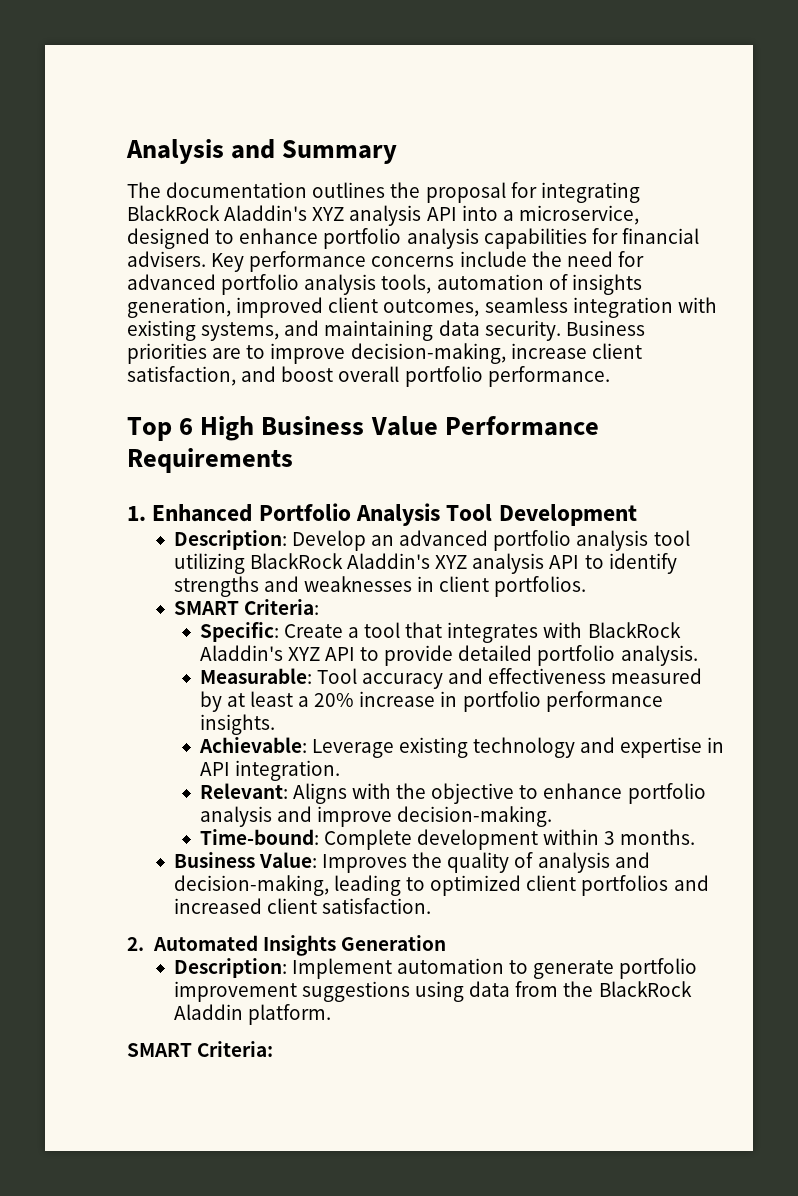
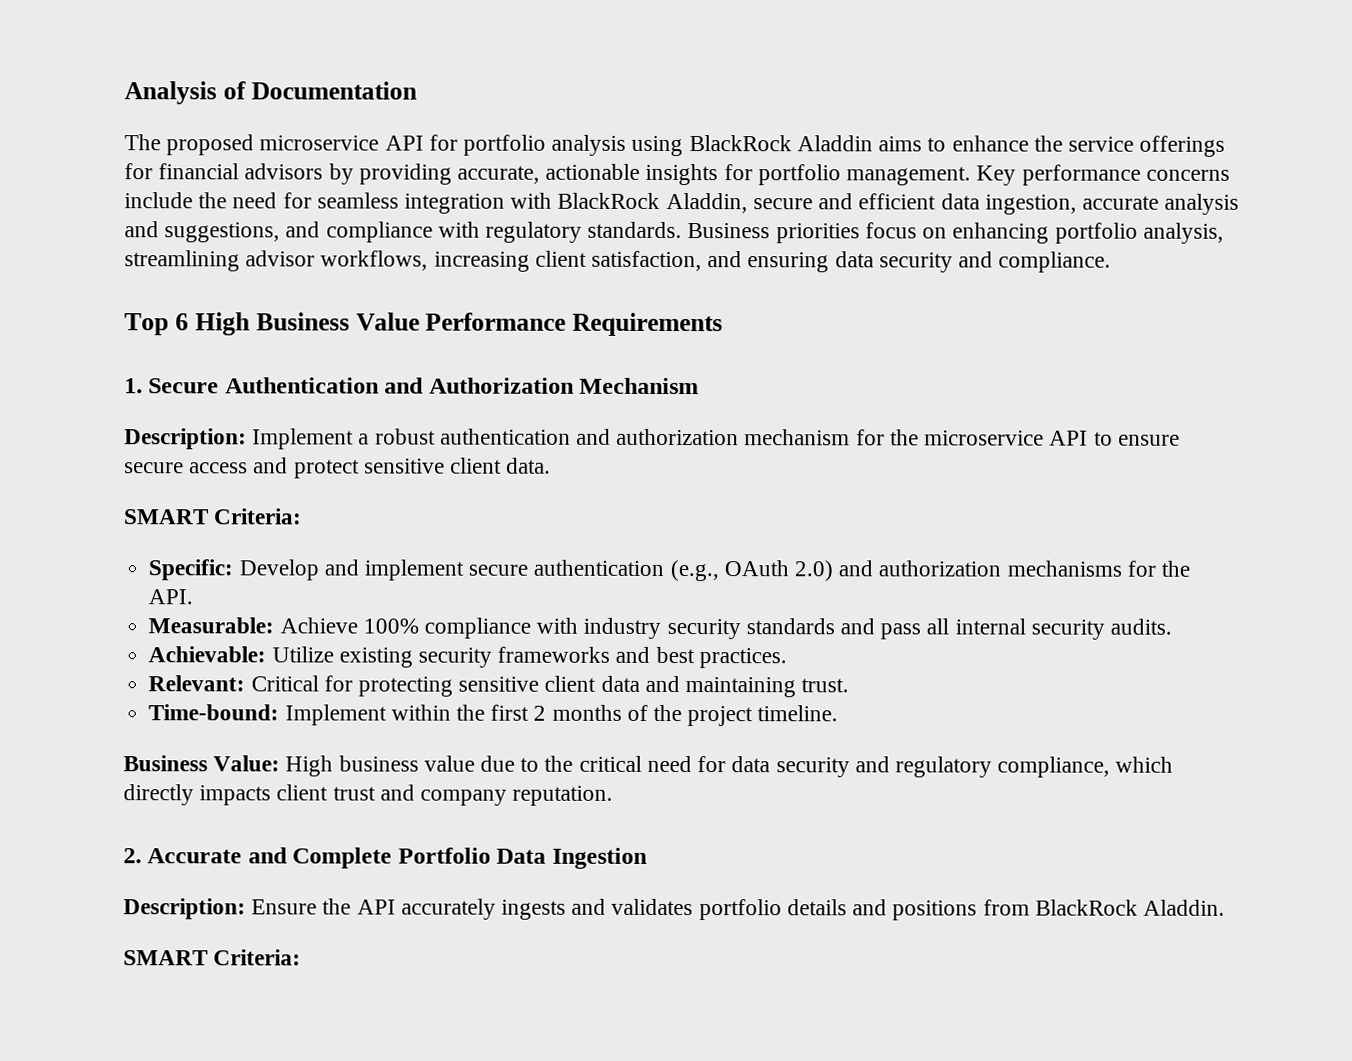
- Analysis and Summary
+ Analysis of Documentation
- The documentation outlines the proposal for integrating BlackRock Aladdin's XYZ analysis API into a microservice, designed to enhance portfolio analysis capabilities for financial advisers.
+ The proposed microservice API for portfolio analysis using BlackRock Aladdin aims to enhance the service offerings for financial advisors by providing accurate, actionable insights for portfolio management.
- Key performance concerns include the need for advanced portfolio analysis tools, automation of insights generation, improved client outcomes, seamless integration with existing systems, and maintaining data security. Business priorities are to improve decision-making, increase client satisfaction, and boost overall portfolio performance.
+ Key performance concerns include the need for seamless integration with BlackRock Aladdin, secure and efficient data ingestion, accurate analysis and suggestions, and compliance with regulatory standards. Business priorities focus on enhancing portfolio analysis, streamlining advisor workflows, increasing client satisfaction, and ensuring data security and compliance.
- 1. Enhanced Portfolio Analysis Tool Development
- Description: Develop an advanced portfolio analysis tool utilizing BlackRock Aladdin's XYZ analysis API to identify strengths and weaknesses in client portfolios.
+ 1. Secure Authentication and Authorization Mechanism
+ Description: Implement a robust authentication and authorization mechanism for the microservice API to ensure secure access and protect sensitive client data.
  SMART Criteria:
- Specific: Create a tool that integrates with BlackRock Aladdin's XYZ API to provide detailed portfolio analysis.
- Measurable: Tool accuracy and effectiveness measured by at least a 20% increase in portfolio performance insights.
- Achievable: Leverage existing technology and expertise in API integration.
- Relevant: Aligns with the objective to enhance portfolio analysis and improve decision-making.
- Time-bound: Complete development within 3 months.
- Business Value: Improves the quality of analysis and decision-making, leading to optimized client portfolios and increased client satisfaction.
- 2. Automated Insights Generation
- Description: Implement automation to generate portfolio improvement suggestions using data from the BlackRock Aladdin platform.
+ Specific: Develop and implement secure authentication (e.g., OAuth 2.0) and authorization mechanisms for the API.
+ Measurable: Achieve 100% compliance with industry security standards and pass all internal security audits.
+ Achievable: Utilize existing security frameworks and best practices.
+ Relevant: Critical for protecting sensitive client data and maintaining trust.
+ Time-bound: Implement within the first 2 months of the project timeline.
+ Business Value: High business value due to the critical need for data security and regulatory compliance, which directly impacts client trust and company reputation.
+ 2. Accurate and Complete Portfolio Data Ingestion
+ Description: Ensure the API accurately ingests and validates portfolio details and positions from BlackRock Aladdin.

